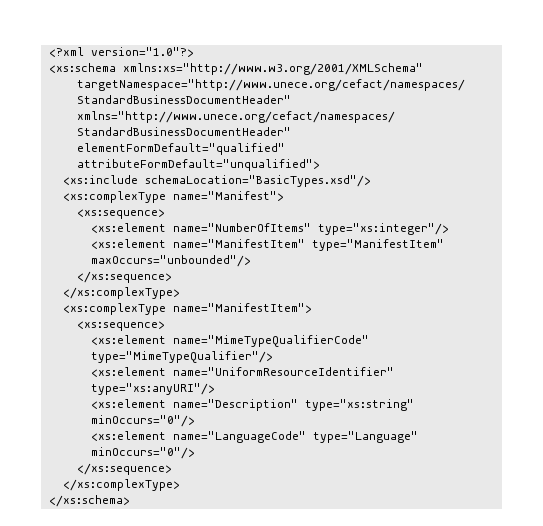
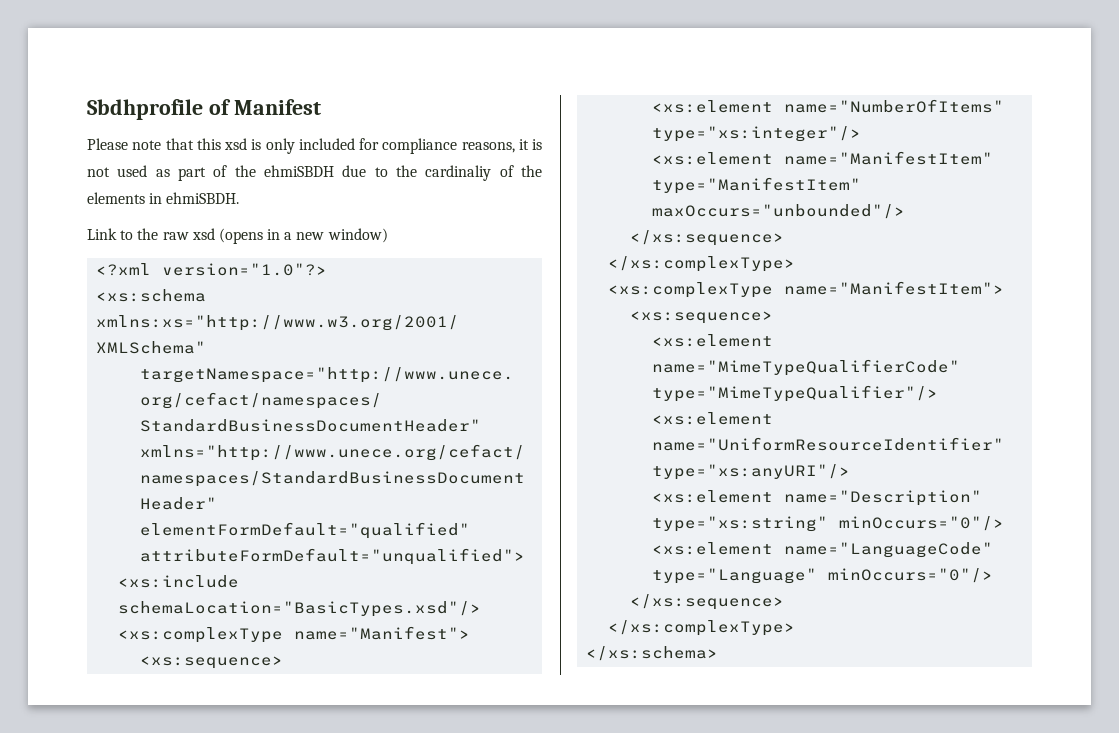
+ Sbdhprofile of Manifest
+ Please note that this xsd is only included for compliance reasons, it is not used as part of the ehmiSBDH due to the cardinaliy of the elements in ehmiSBDH.
+ Link to the raw xsd (opens in a new window)

